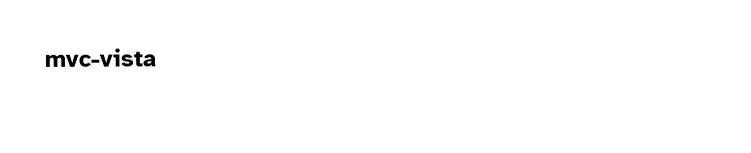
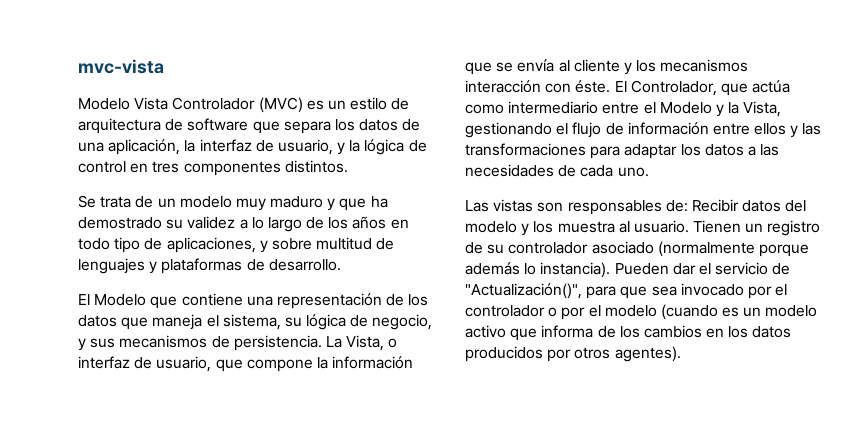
+ Modelo Vista Controlador (MVC) es un estilo de arquitectura de software que separa los datos de una aplicación, la interfaz de usuario, y la lógica de control en tres componentes distintos.
+ Se trata de un modelo muy maduro y que ha demostrado su validez a lo largo de los años en todo tipo de aplicaciones, y sobre multitud de lenguajes y plataformas de desarrollo.
+ El Modelo que contiene una representación de los datos que maneja el sistema, su lógica de negocio, y sus mecanismos de persistencia. La Vista, o interfaz de usuario, que compone la información que se envía al cliente y los mecanismos interacción con éste. El Controlador, que actúa como intermediario entre el Modelo y la Vista, gestionando el flujo de información entre ellos y las transformaciones para adaptar los datos a las necesidades de cada uno.
+ Las vistas son responsables de: Recibir datos del modelo y los muestra al usuario. Tienen un registro de su controlador asociado (normalmente porque además lo instancia). Pueden dar el servicio de "Actualización()", para que sea invocado por el controlador o por el modelo (cuando es un modelo activo que informa de los cambios en los datos producidos por otros agentes).

